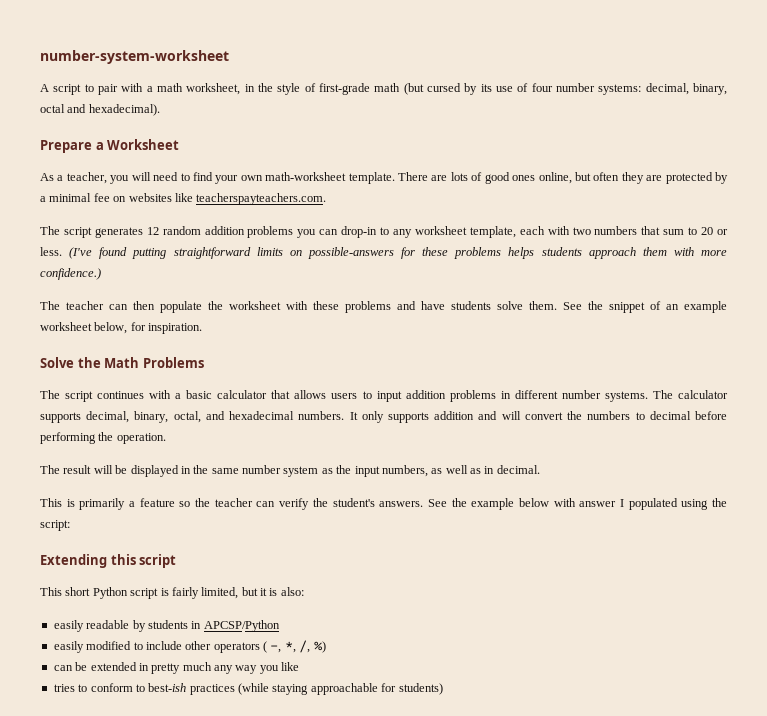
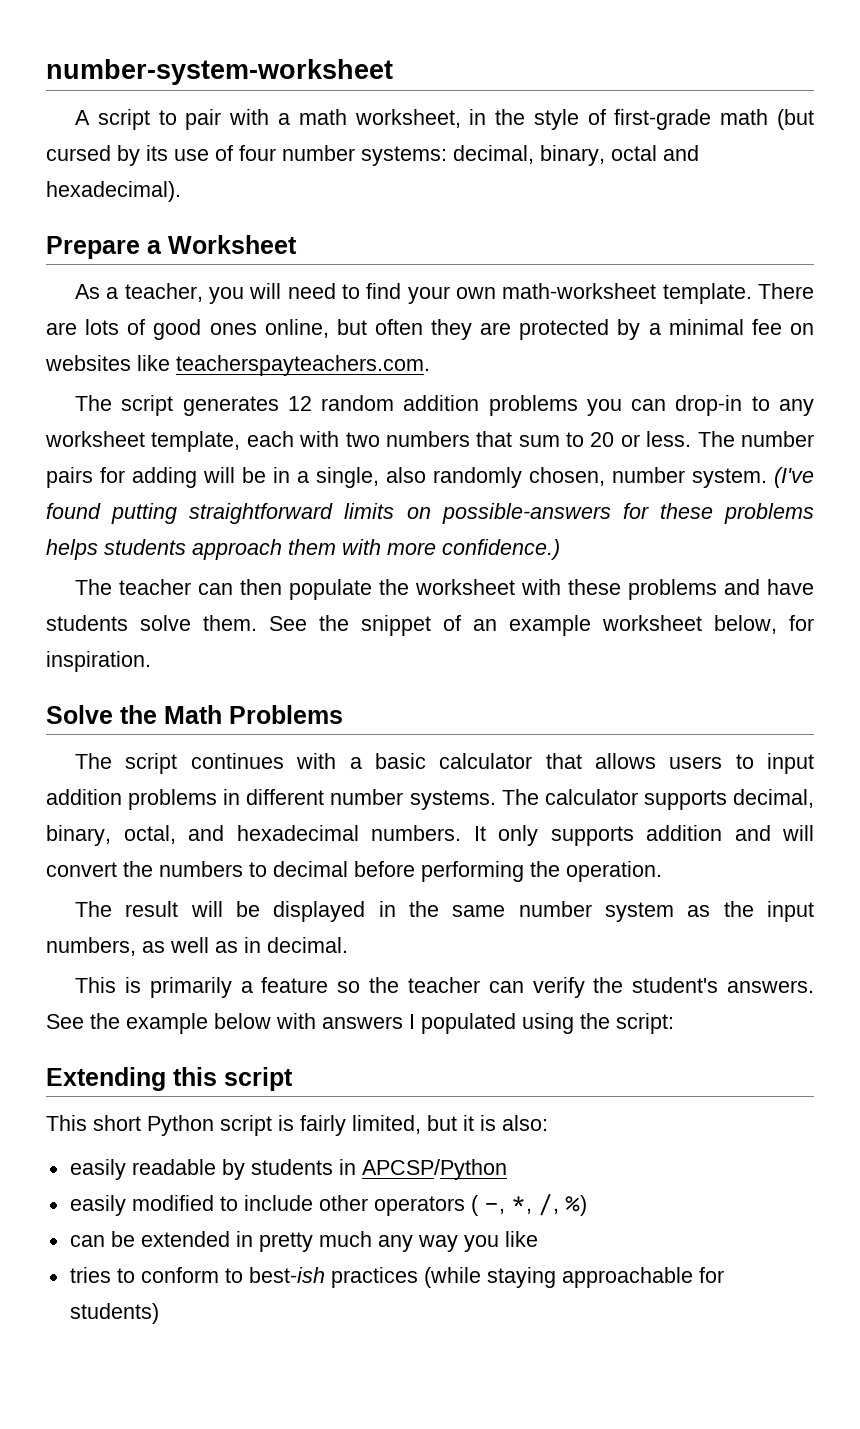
+ The number pairs for adding will be in a single, also randomly chosen, number system.
- See the example below with answer I populated using the script:
+ See the example below with answers I populated using the script:

